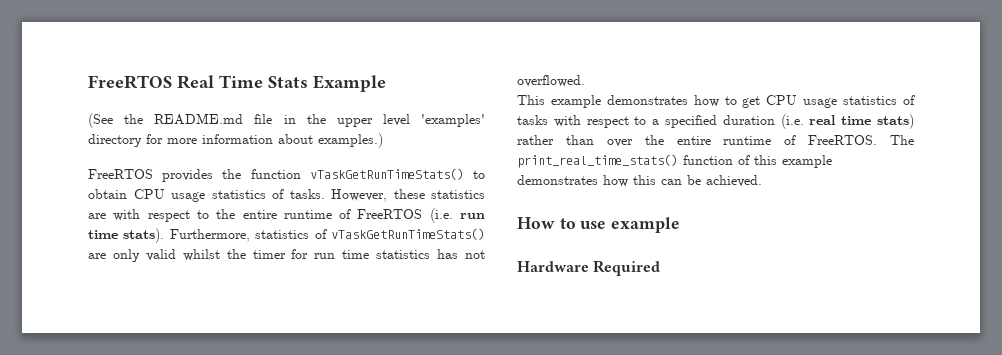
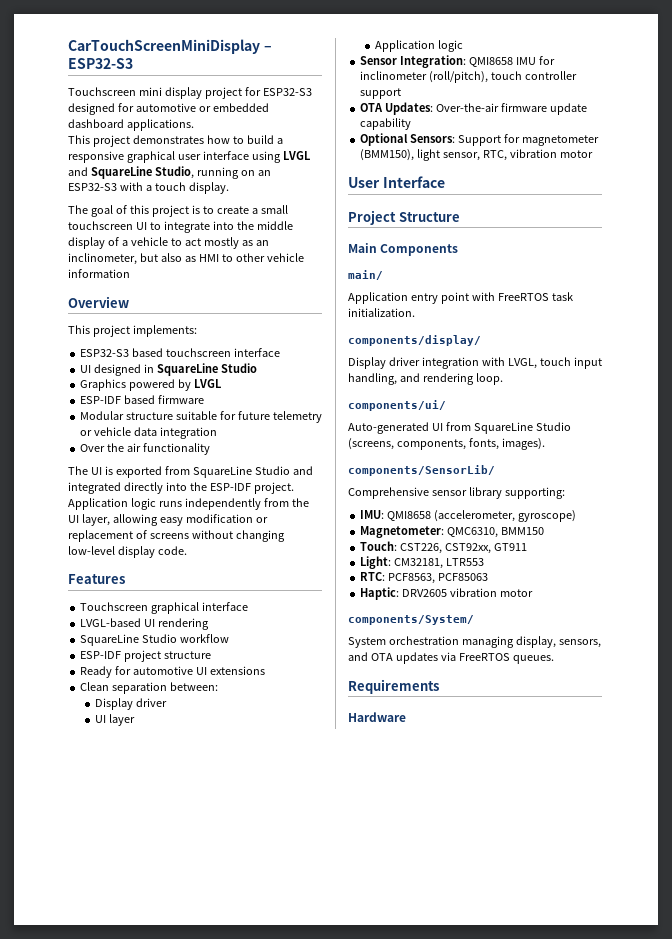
- FreeRTOS Real Time Stats Example
- (See the README.md file in the upper level 'examples' directory for more information about examples.)
- FreeRTOS provides the function vTaskGetRunTimeStats() to obtain CPU usage statistics of tasks. However, these statistics are with respect to the entire runtime of FreeRTOS (i.e. run time stats). Furthermore, statistics of vTaskGetRunTimeStats() are only valid whilst the timer for run time statistics has not overflowed.
- This example demonstrates how to get CPU usage statistics of tasks with respect to a specified duration (i.e. real time stats) rather than over the entire runtime of FreeRTOS. The print_real_time_stats() function of this example demonstrates how this can be achieved.
- How to use example
+ CarTouchScreenMiniDisplay – ESP32-S3
+ Touchscreen mini display project for ESP32-S3 designed for automotive or embedded dashboard applications.
+ This project demonstrates how to build a responsive graphical user interface using LVGL and SquareLine Studio, running on an ESP32-S3 with a touch display.
+ The goal of this project is to create a small touchscreen UI to integrate into the middle display of a vehicle to act mostly as an inclinometer, but also as HMI to other vehicle information
+ Overview
+ This project implements:
+ ESP32-S3 based touchscreen interface
+ UI designed in SquareLine Studio
+ Graphics powered by LVGL
+ ESP-IDF based firmware
+ Modular structure suitable for future telemetry or vehicle data integration
+ Over the air functionality
+ The UI is exported from SquareLine Studio and integrated directly into the ESP-IDF project. Application logic runs independently from the UI layer, allowing easy modification or replacement of screens without changing low-level display code.
+ Features
+ Touchscreen graphical interface
+ LVGL-based UI rendering
+ SquareLine Studio workflow
+ ESP-IDF project structure
+ Ready for automotive UI extensions
+ Clean separation between:
+ Display driver
+ UI layer
+ Application logic
+ Sensor Integration: QMI8658 IMU for inclinometer (roll/pitch), touch controller support
+ OTA Updates: Over-the-air firmware update capability
+ Optional Sensors: Support for magnetometer (BMM150), light sensor, RTC, vibration motor
+ User Interface
+ Project Structure
+ Main Components
+ main/
+ Application entry point with FreeRTOS task initialization.
+ components/display/
+ Display driver integration with LVGL, touch input handling, and rendering loop.
+ components/ui/
+ Auto-generated UI from SquareLine Studio (screens, components, fonts, images).
+ components/SensorLib/
+ Comprehensive sensor library supporting:
+ IMU: QMI8658 (accelerometer, gyroscope)
+ Magnetometer: QMC6310, BMM150
+ Touch: CST226, CST92xx, GT911
+ Light: CM32181, LTR553
+ RTC: PCF8563, PCF85063
+ Haptic: DRV2605 vibration motor
+ components/System/
+ System orchestration managing display, sensors, and OTA updates via FreeRTOS queues.
+ Requirements
- Hardware Required
+ Hardware

